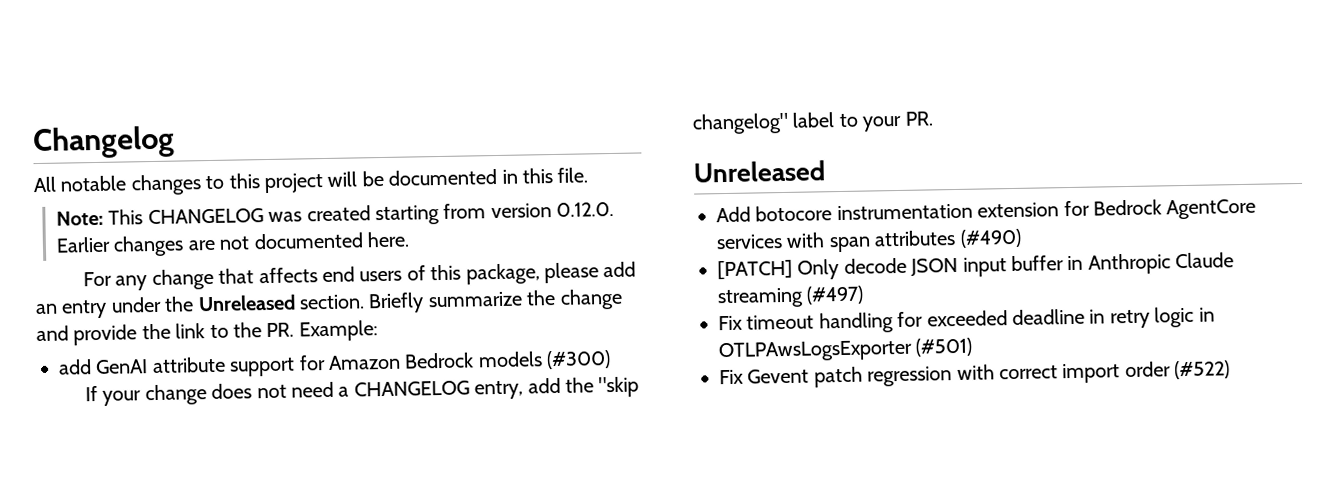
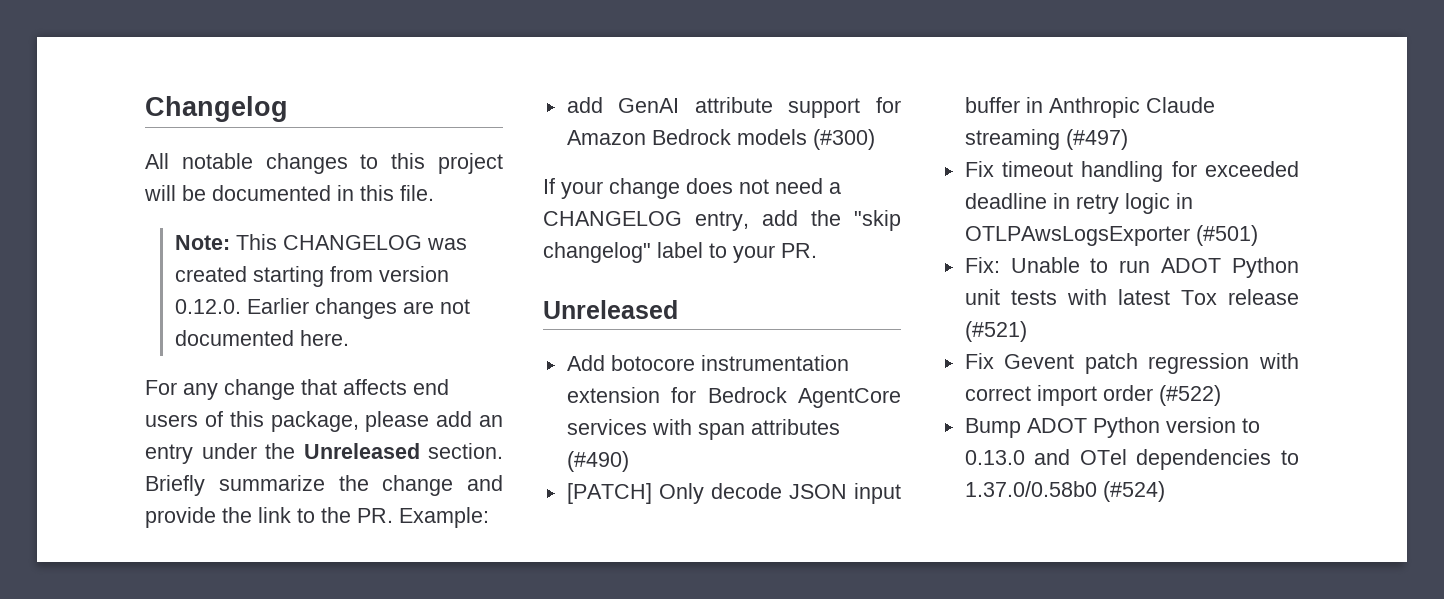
+ Fix: Unable to run ADOT Python unit tests with latest Tox release (#521)
+ Bump ADOT Python version to 0.13.0 and OTel dependencies to 1.37.0/0.58b0 (#524)

